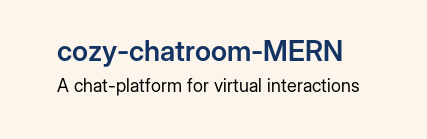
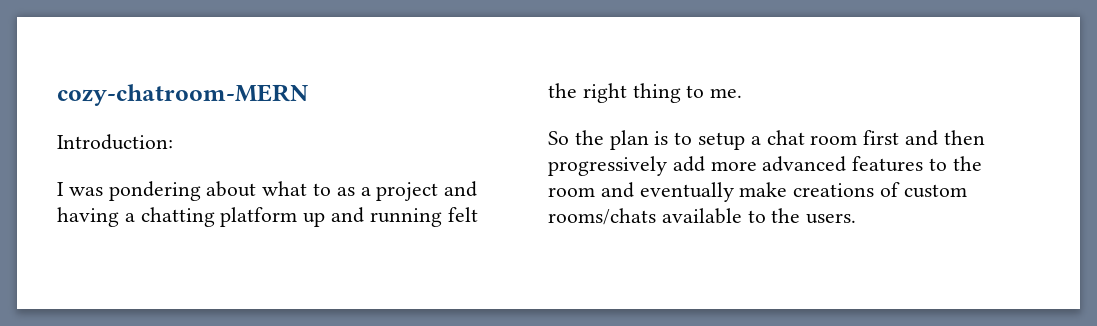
- A chat-platform for virtual interactions
+ Introduction:
+ I was pondering about what to as a project and having a chatting platform up and running felt the right thing to me.
+ So the plan is to setup a chat room first and then progressively add more advanced features to the room and eventually make creations of custom rooms/chats available to the users.

